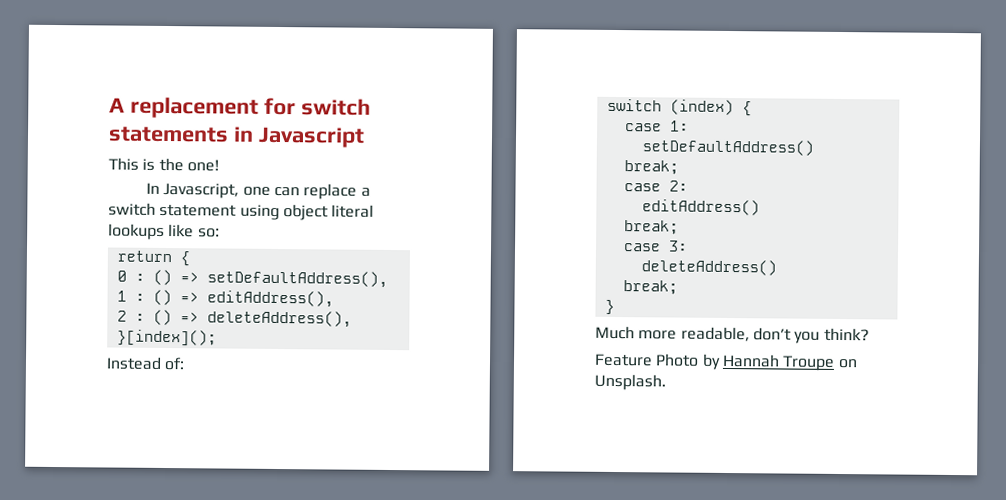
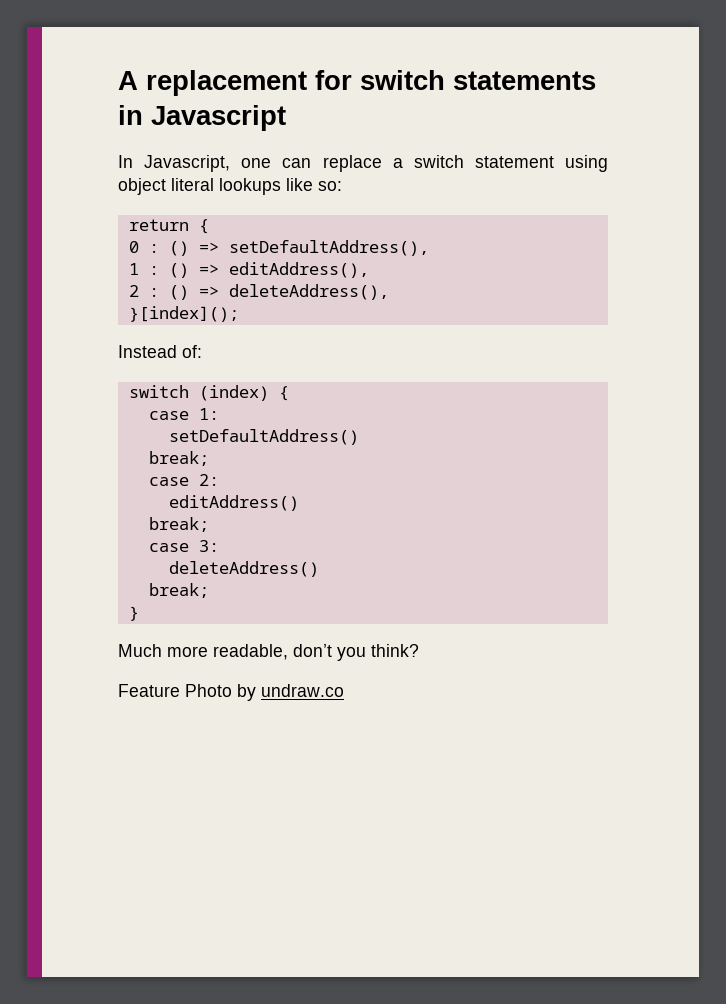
- This is the one!
- Feature Photo by Hannah Troupe on Unsplash.
+ Feature Photo by undraw.co

